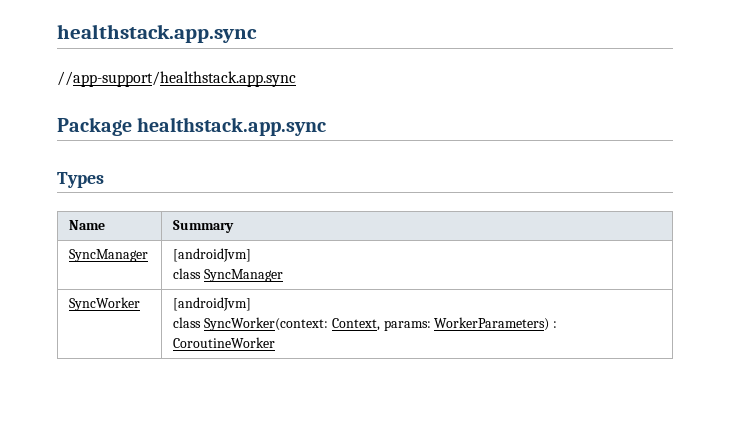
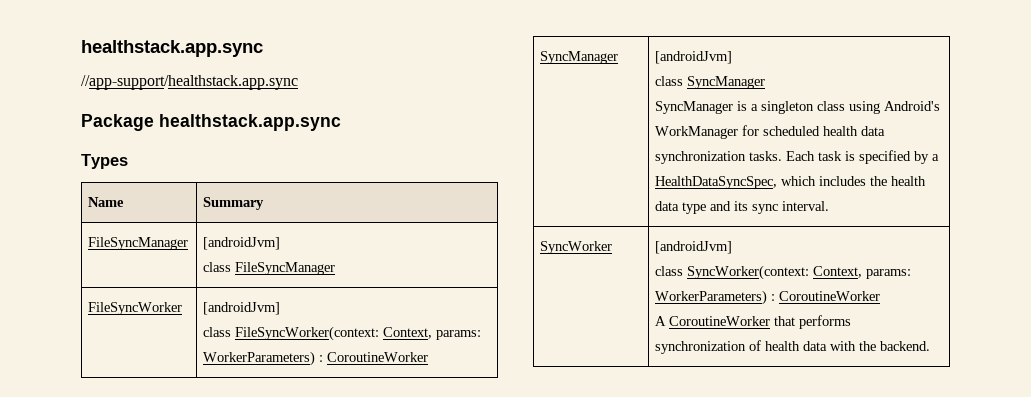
+ FileSyncManager | [androidJvm]
+ class FileSyncManager
+ FileSyncWorker | [androidJvm]
+ class FileSyncWorker(context: Context, params: WorkerParameters) : CoroutineWorker
  SyncManager | [androidJvm]
  class SyncManager
+ SyncManager is a singleton class using Android's WorkManager for scheduled health data synchronization tasks. Each task is specified by a HealthDataSyncSpec, which includes the health data type and its sync interval.
  SyncWorker | [androidJvm]
  class SyncWorker(context: Context, params: WorkerParameters) : CoroutineWorker
+ A CoroutineWorker that performs synchronization of health data with the backend.

